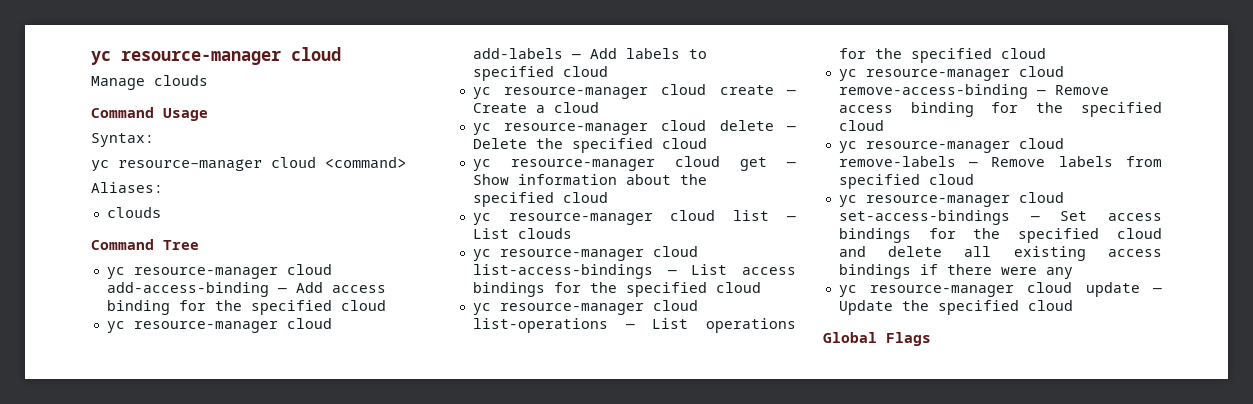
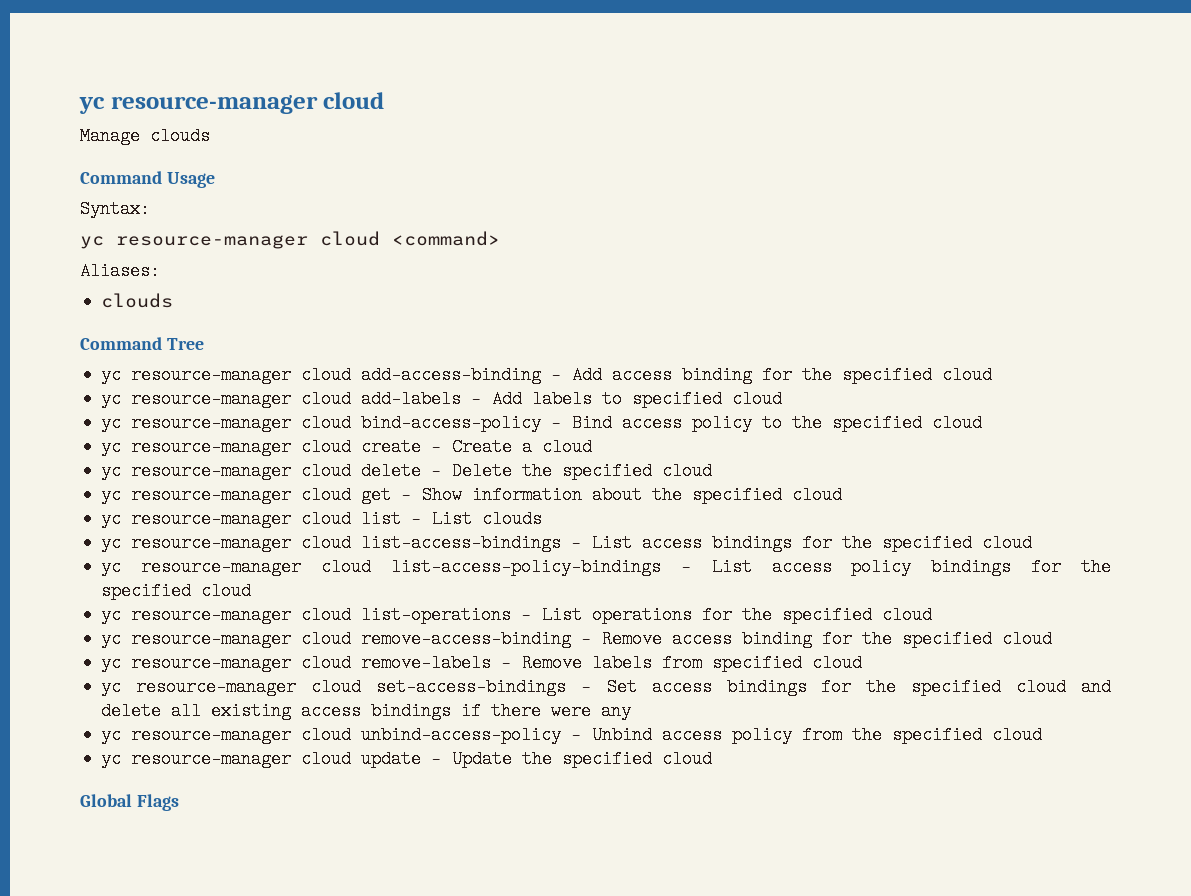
+ yc resource-manager cloud bind-access-policy — Bind access policy to the specified cloud
+ yc resource-manager cloud list-access-policy-bindings — List access policy bindings for the specified cloud
+ yc resource-manager cloud unbind-access-policy — Unbind access policy from the specified cloud

